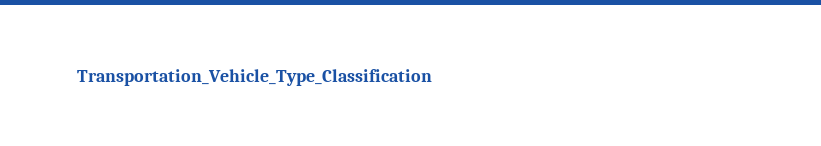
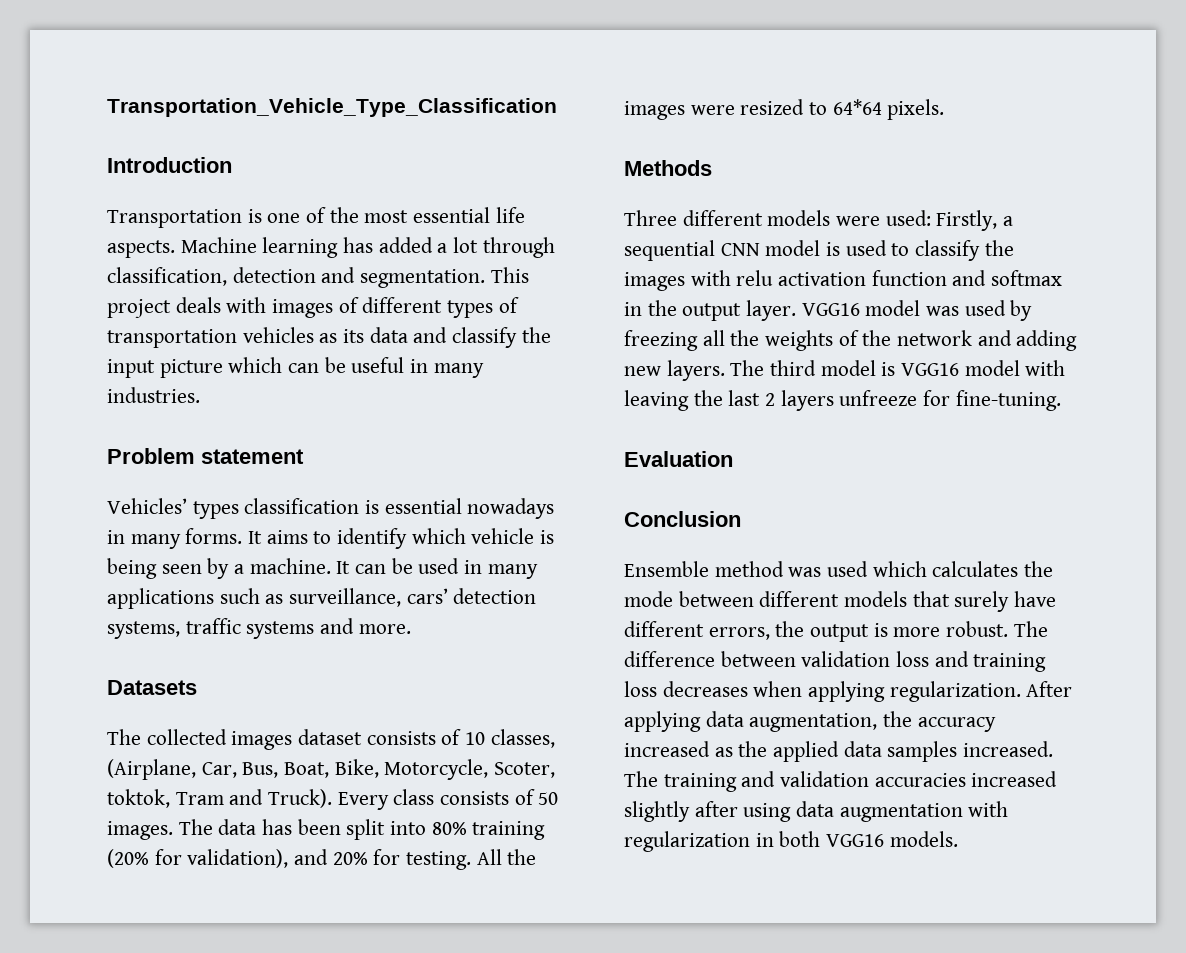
+ Introduction
+ Transportation is one of the most essential life aspects. Machine learning has added a lot through classification, detection and segmentation. This project deals with images of different types of transportation vehicles as its data and classify the input picture which can be useful in many industries.
+ Problem statement
+ Vehicles’ types classification is essential nowadays in many forms. It aims to identify which vehicle is being seen by a machine. It can be used in many applications such as surveillance, cars’ detection systems, traffic systems and more.
+ Datasets
+ The collected images dataset consists of 10 classes, (Airplane, Car, Bus, Boat, Bike, Motorcycle, Scoter, toktok, Tram and Truck). Every class consists of 50 images. The data has been split into 80% training (20% for validation), and 20% for testing. All the images were resized to 64*64 pixels.
+ Methods
+ Three different models were used: Firstly, a sequential CNN model is used to classify the images with relu activation function and softmax in the output layer. VGG16 model was used by freezing all the weights of the network and adding new layers. The third model is VGG16 model with leaving the last 2 layers unfreeze for fine-tuning.
+ Evaluation
+ Conclusion
+ Ensemble method was used which calculates the mode between different models that surely have different errors, the output is more robust. The difference between validation loss and training loss decreases when applying regularization. After applying data augmentation, the accuracy increased as the applied data samples increased. The training and validation accuracies increased slightly after using data augmentation with regularization in both VGG16 models.

